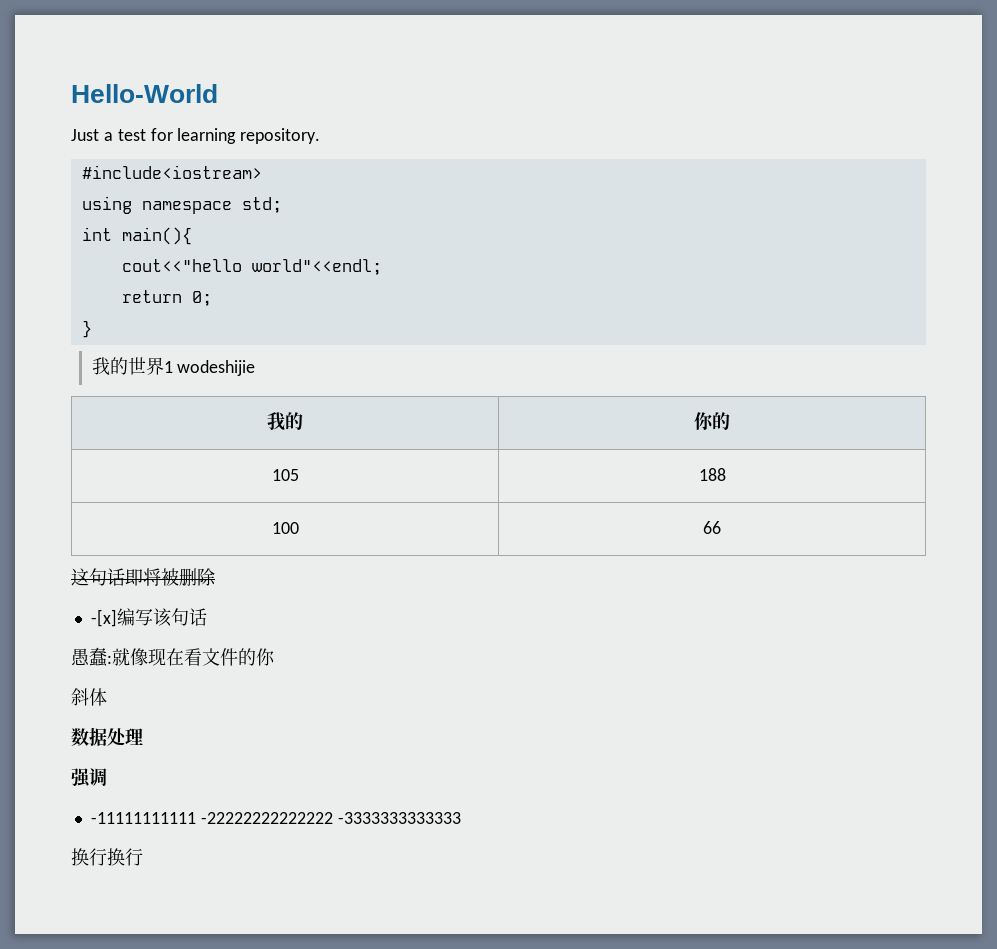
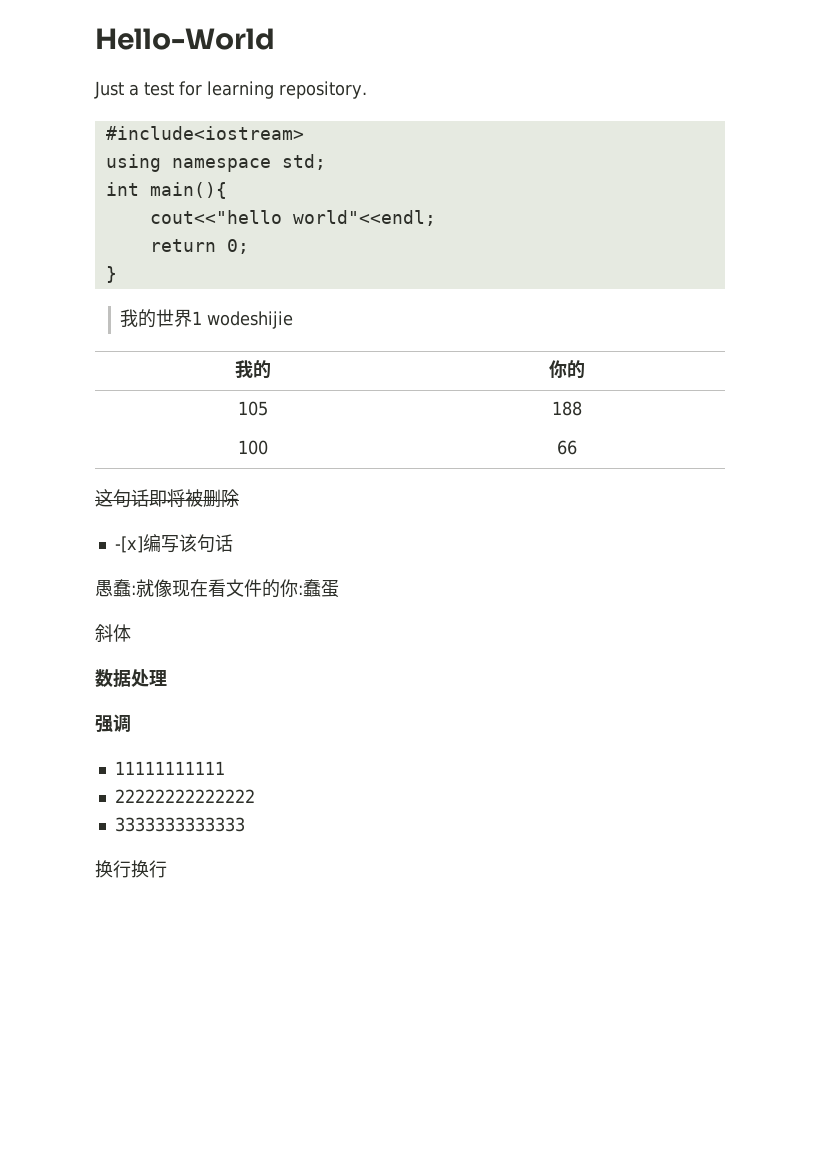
- 愚蠢:就像现在看文件的你
+ 愚蠢:就像现在看文件的你:蠢蛋
- -11111111111 -22222222222222 -3333333333333
+ 11111111111
+ 22222222222222
+ 3333333333333

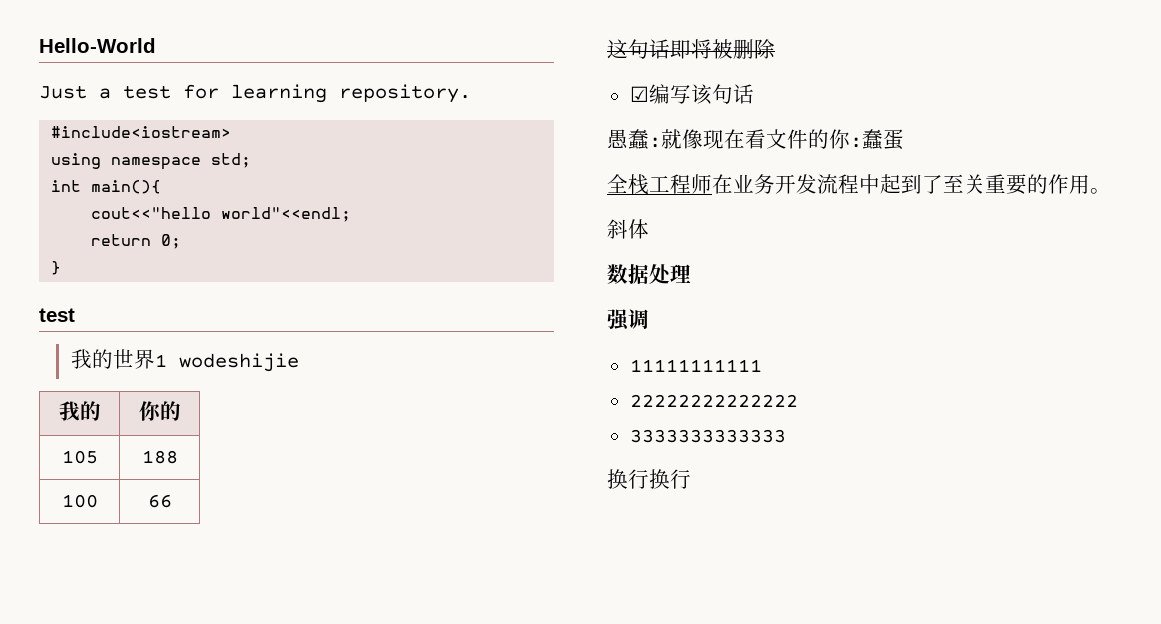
  }
+ test
- -[x]编写该句话
+ ☑编写该句话
+ 全栈工程师在业务开发流程中起到了至关重要的作用。

